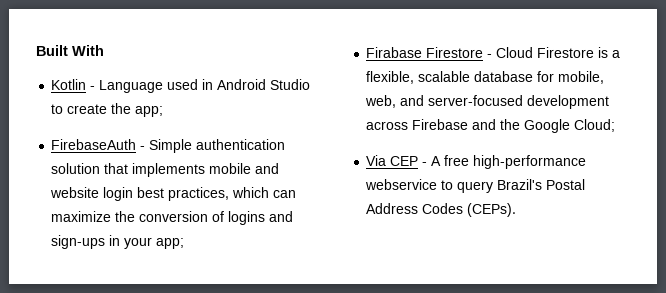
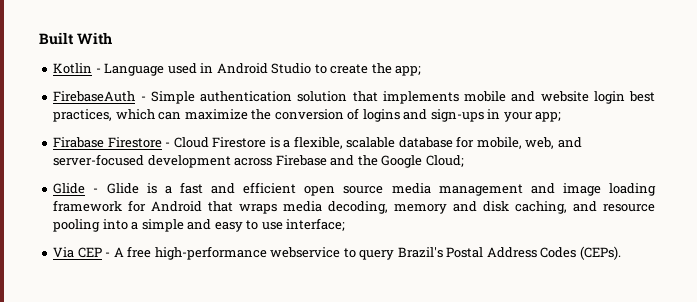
+ Glide - Glide is a fast and efficient open source media management and image loading framework for Android that wraps media decoding, memory and disk caching, and resource pooling into a simple and easy to use interface;

